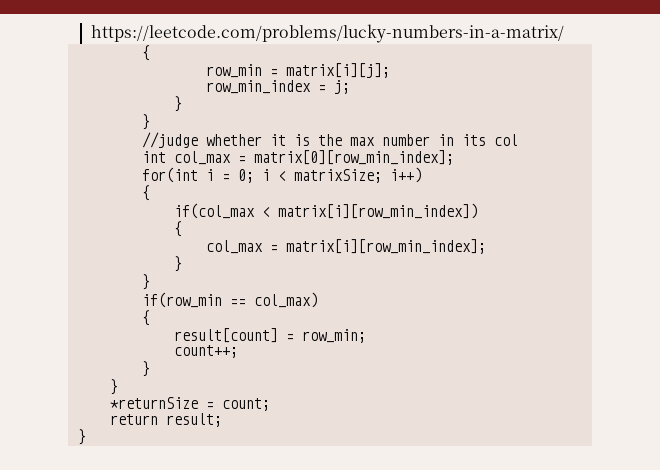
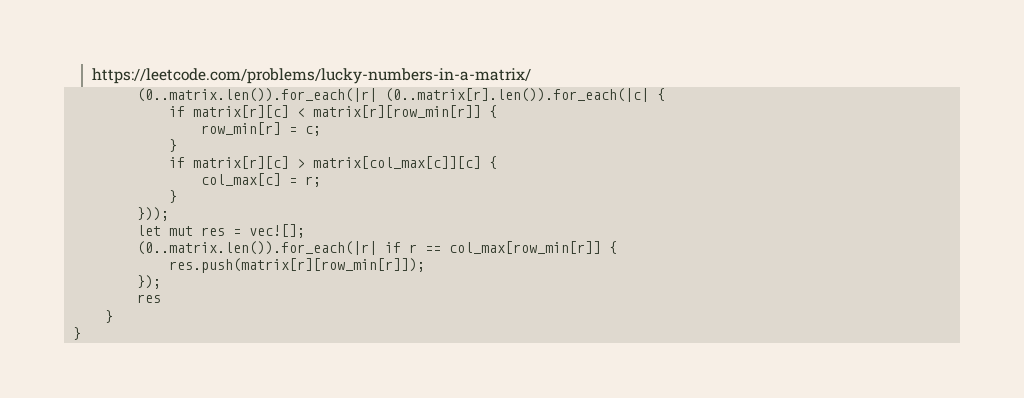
  https://leetcode.com/problems/lucky-numbers-in-a-matrix/
- {
- row_min = matrix[i][j];
- row_min_index = j;
+ (0..matrix.len()).for_each(|r| (0..matrix[r].len()).for_each(|c| {
+ if matrix[r][c] < matrix[r][row_min[r]] {
+ row_min[r] = c;
  }
+ if matrix[r][c] > matrix[col_max[c]][c] {
+ col_max[c] = r;
  }
- //judge whether it is the max number in its col
- int col_max = matrix[0][row_min_index];
- for(int i = 0; i < matrixSize; i++)
- {
- if(col_max < matrix[i][row_min_index])
- {
- col_max = matrix[i][row_min_index];
+ }));
+ let mut res = vec![];
+ (0..matrix.len()).for_each(|r| if r == col_max[row_min[r]] {
+ res.push(matrix[r][row_min[r]]);
+ });
+ res
  }
- }
- if(row_min == col_max)
- {
- result[count] = row_min;
- count++;
- }
- }
- *returnSize = count;
- return result;

